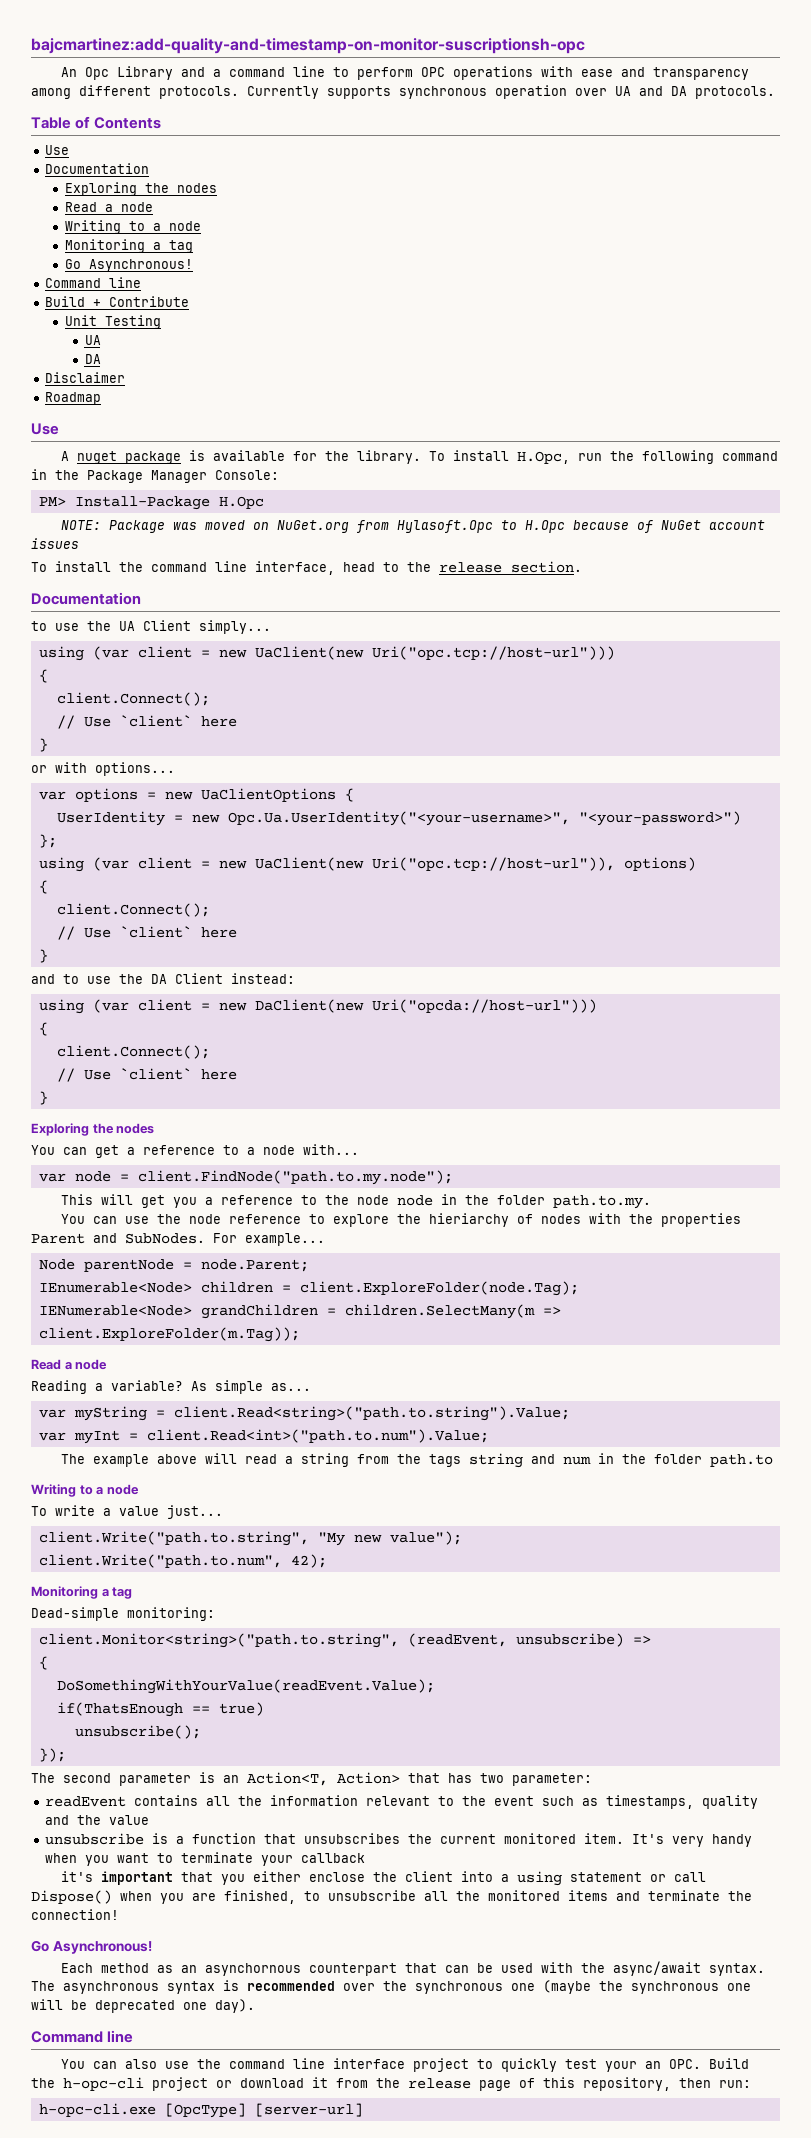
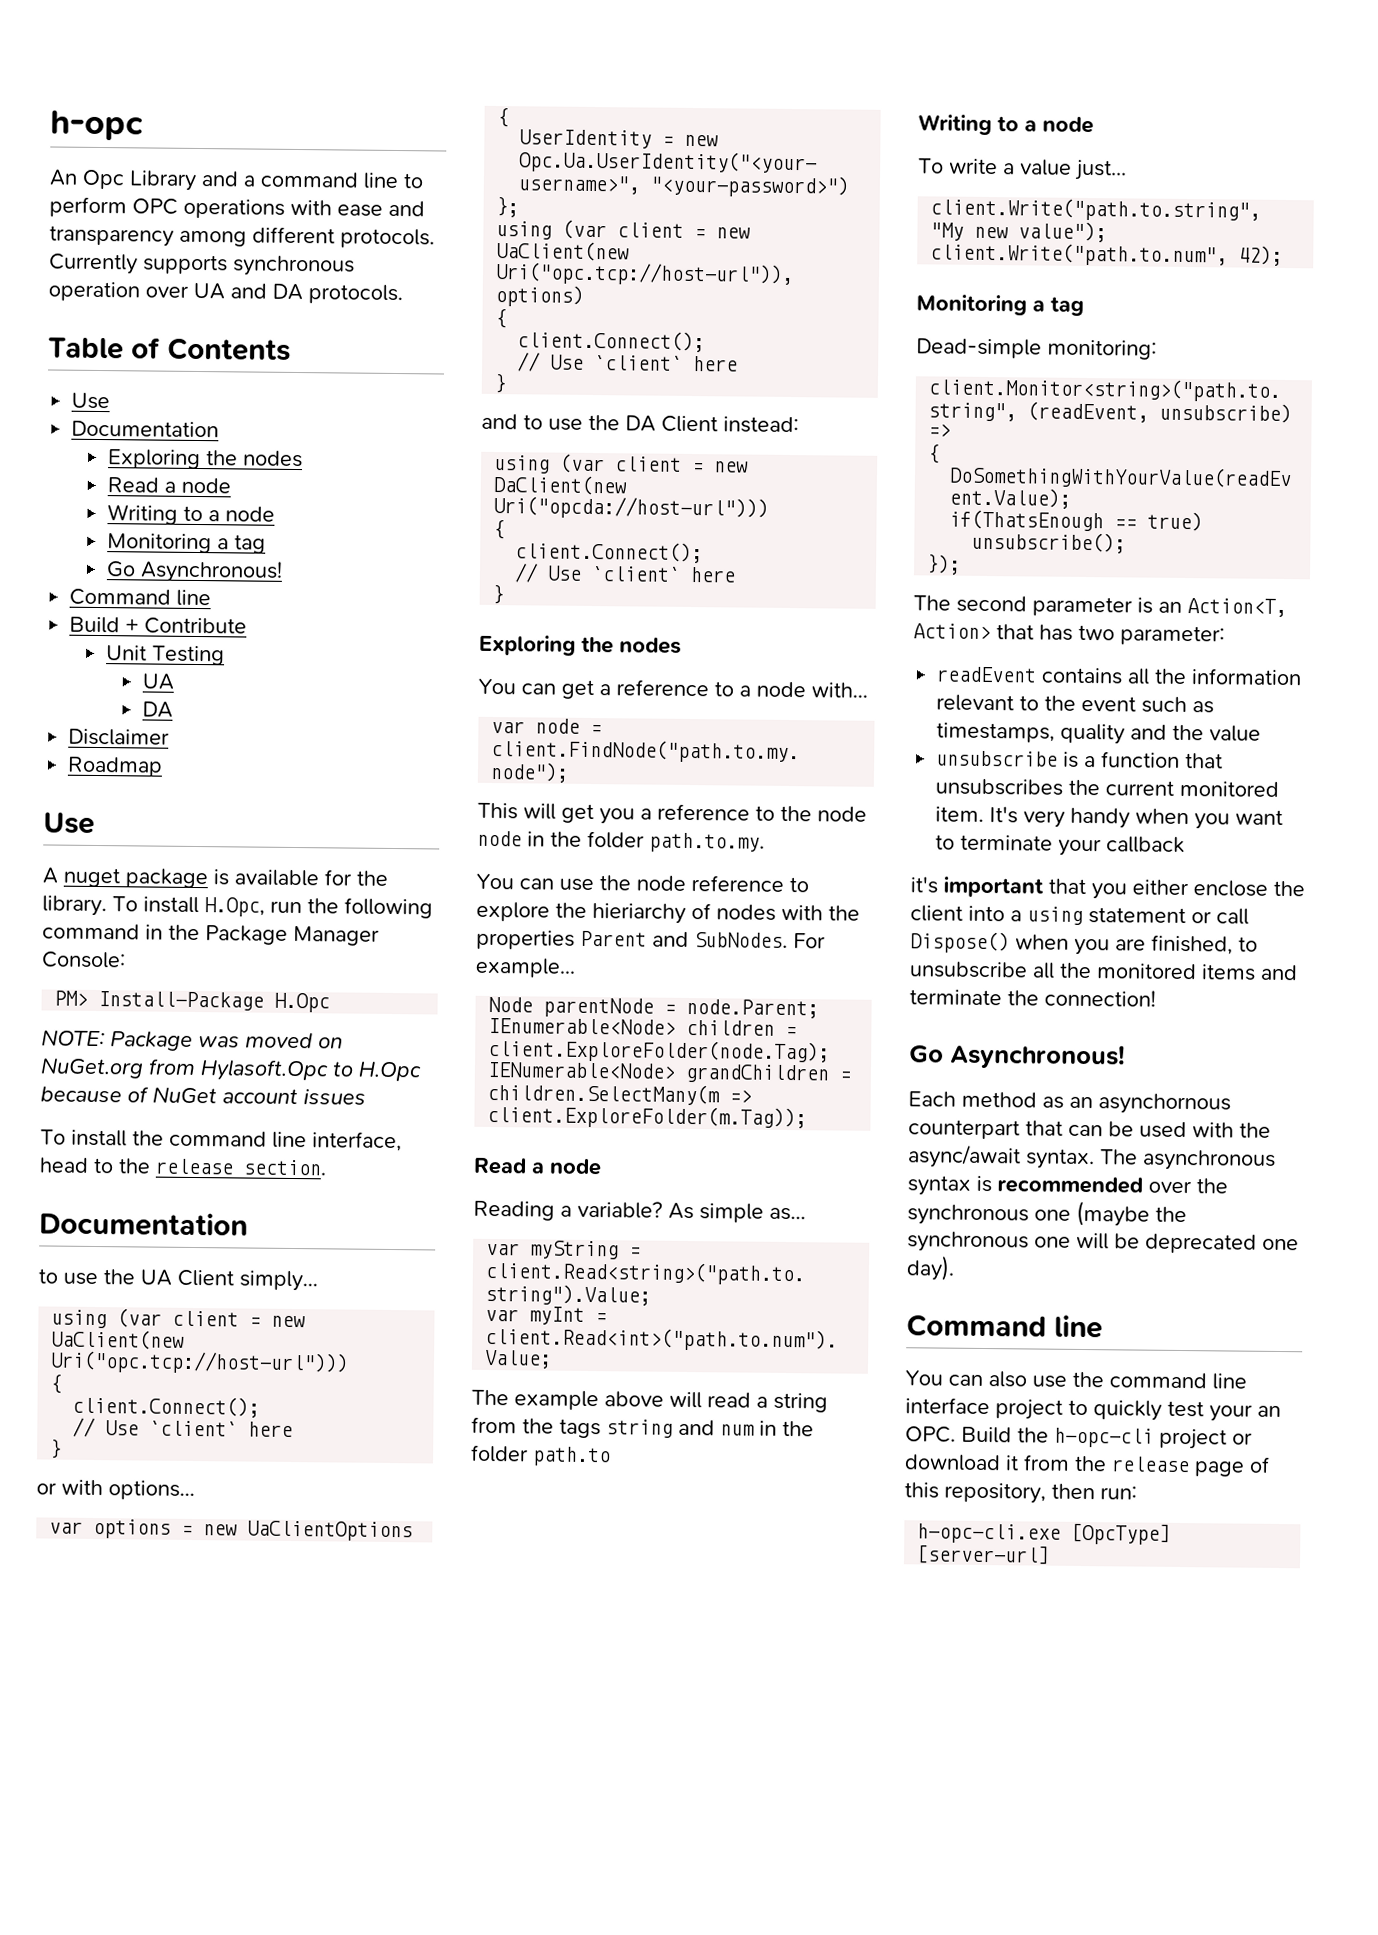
- bajcmartinez:add-quality-and-timestamp-on-monitor-suscriptionsh-opc
+ h-opc

